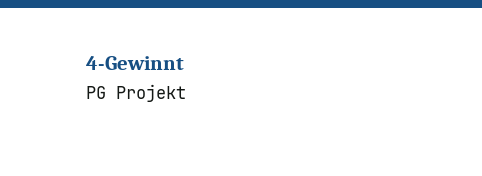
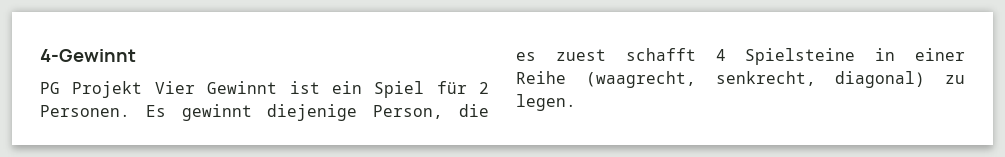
- PG Projekt
+ PG Projekt Vier Gewinnt ist ein Spiel für 2 Personen. Es gewinnt diejenige Person, die es zuest schafft 4 Spielsteine in einer Reihe (waagrecht, senkrecht, diagonal) zu legen.

